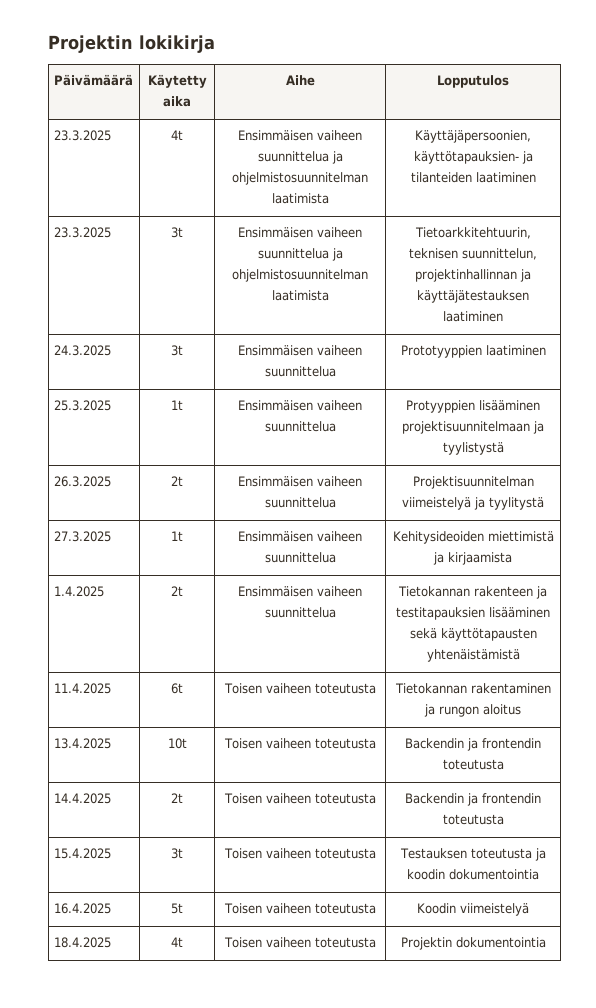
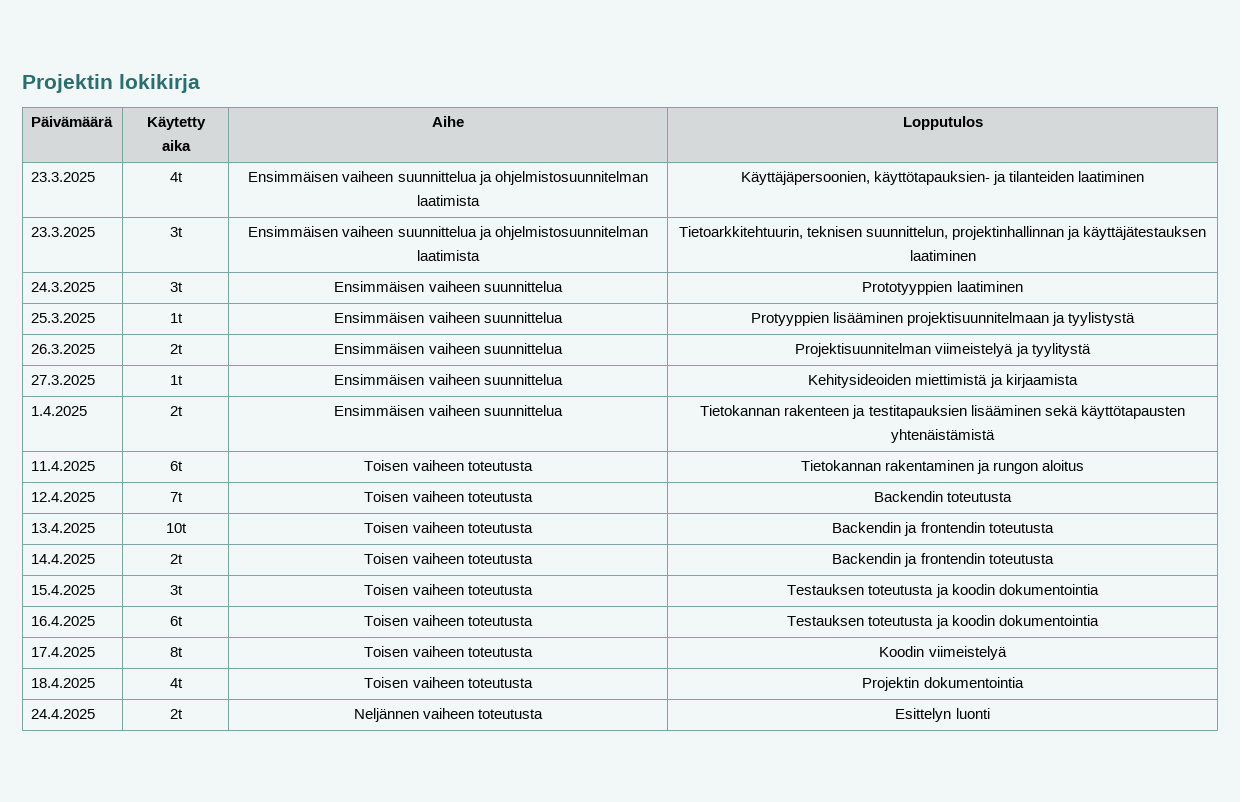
+ 12.4.2025 | 7t | Toisen vaiheen toteutusta | Backendin toteutusta
- 16.4.2025 | 5t | Toisen vaiheen toteutusta | Koodin viimeistelyä
+ 16.4.2025 | 6t | Toisen vaiheen toteutusta | Testauksen toteutusta ja koodin dokumentointia
+ 17.4.2025 | 8t | Toisen vaiheen toteutusta | Koodin viimeistelyä
+ 24.4.2025 | 2t | Neljännen vaiheen toteutusta | Esittelyn luonti

